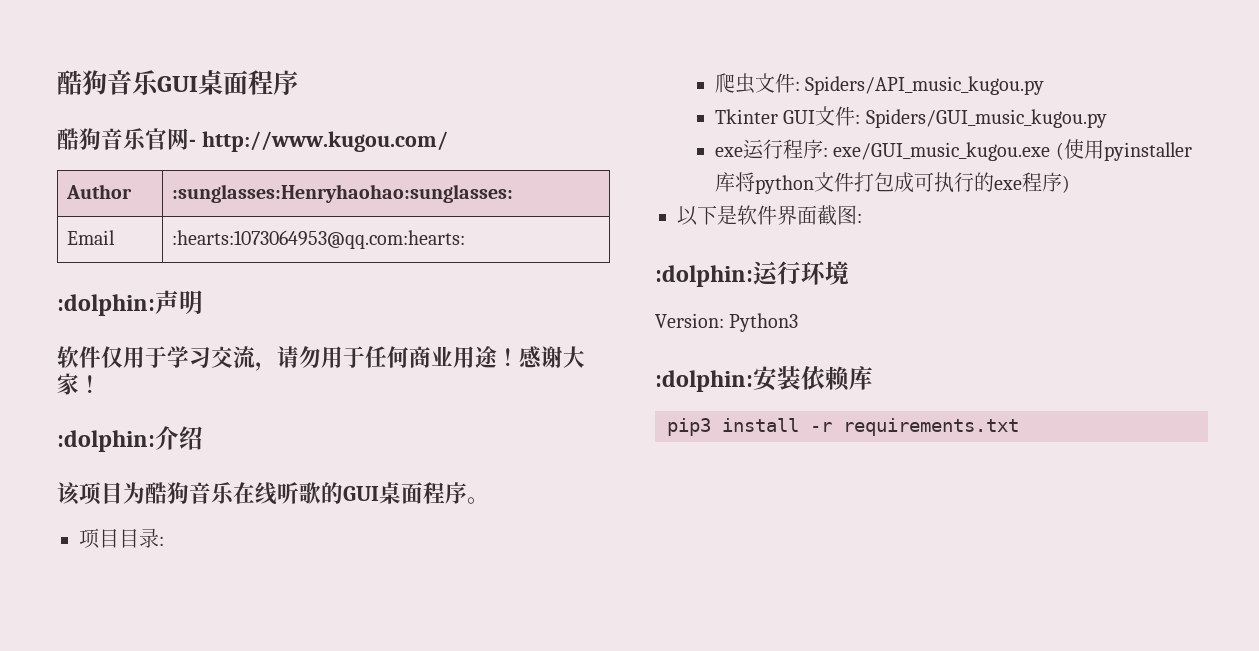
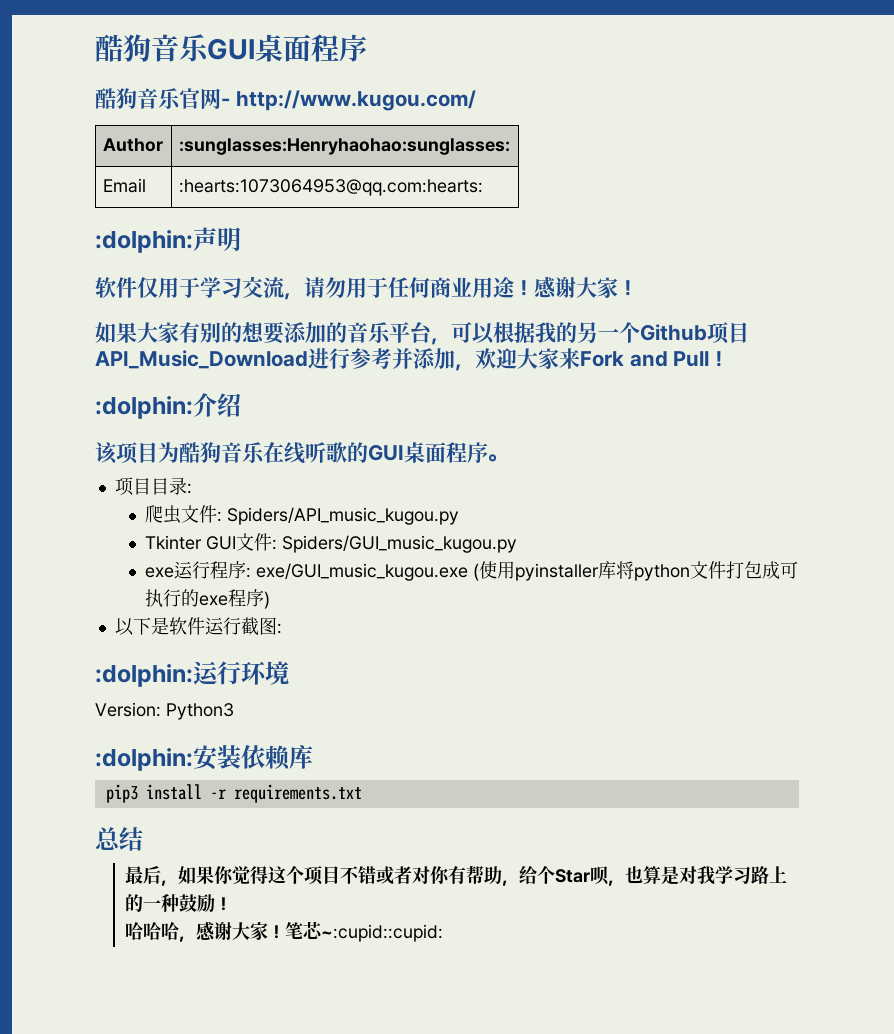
+ 如果大家有别的想要添加的音乐平台，可以根据我的另一个Github项目API_Music_Download进行参考并添加，欢迎大家来Fork and Pull！
- 以下是软件界面截图:
+ 以下是软件运行截图:
+ 总结
+ 最后，如果你觉得这个项目不错或者对你有帮助，给个Star呗，也算是对我学习路上的一种鼓励！
+ 哈哈哈，感谢大家！笔芯~:cupid::cupid:

